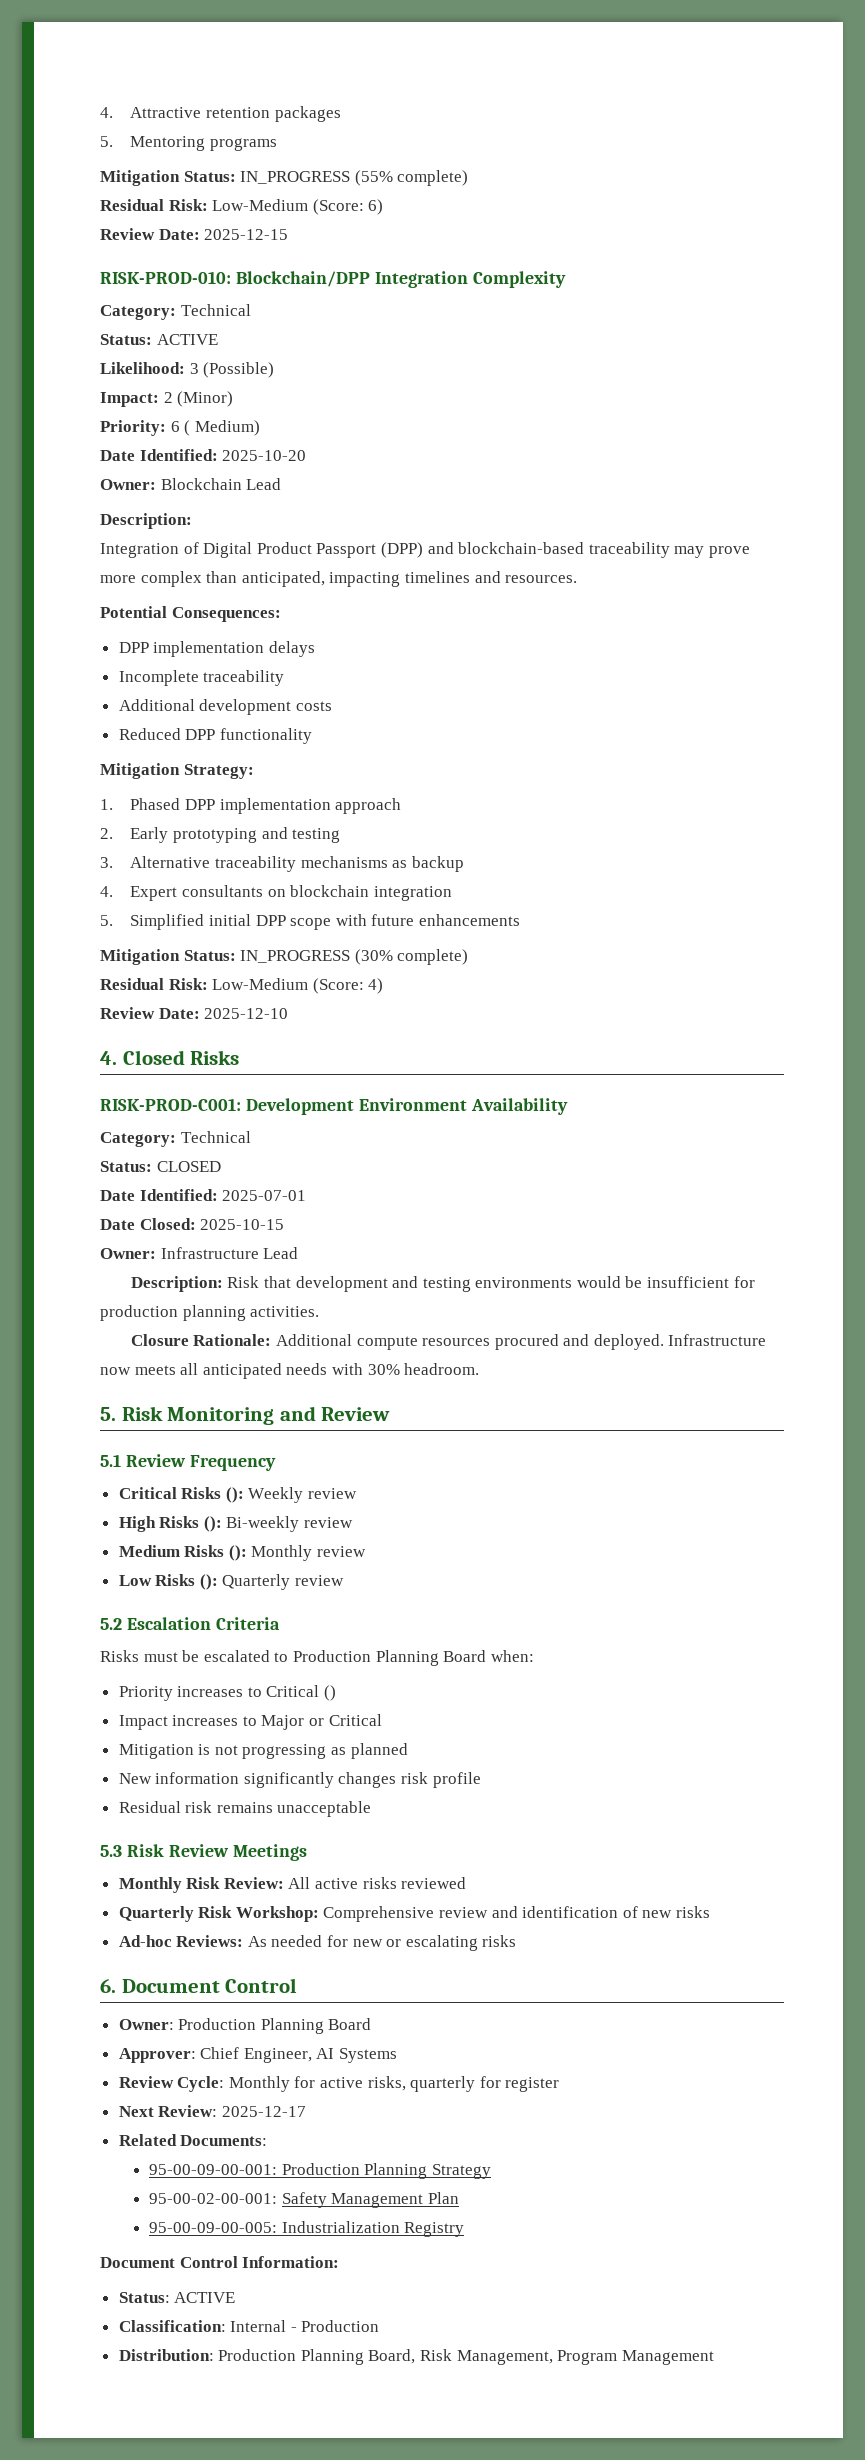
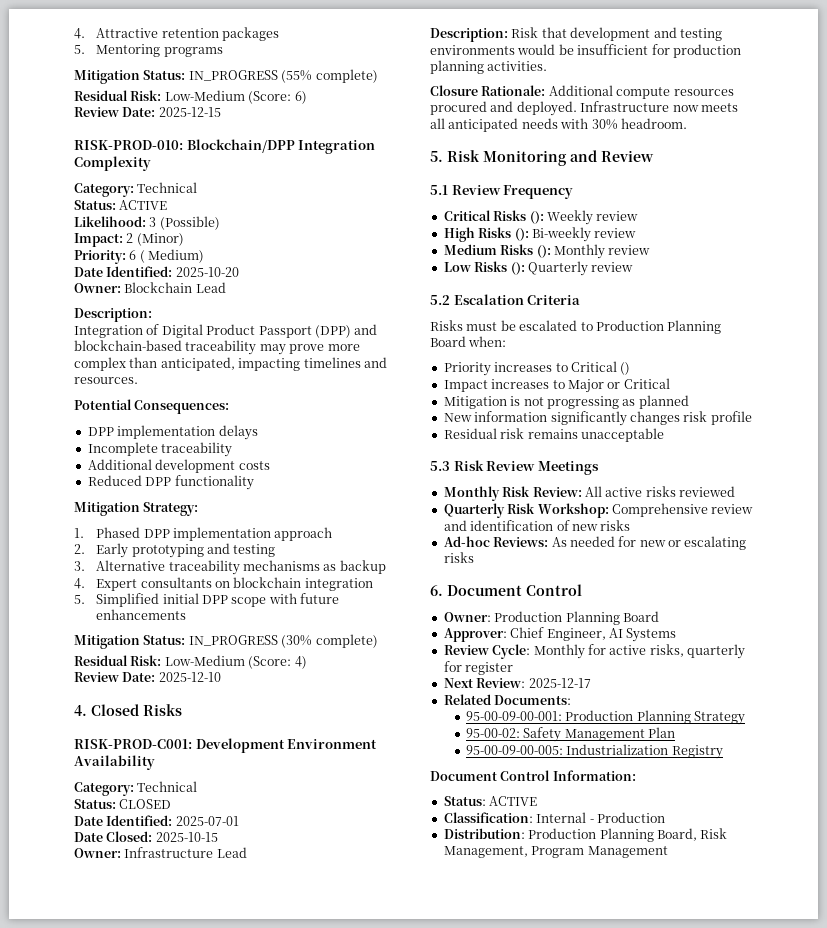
- 95-00-02-00-001: Safety Management Plan
+ 95-00-02: Safety Management Plan

